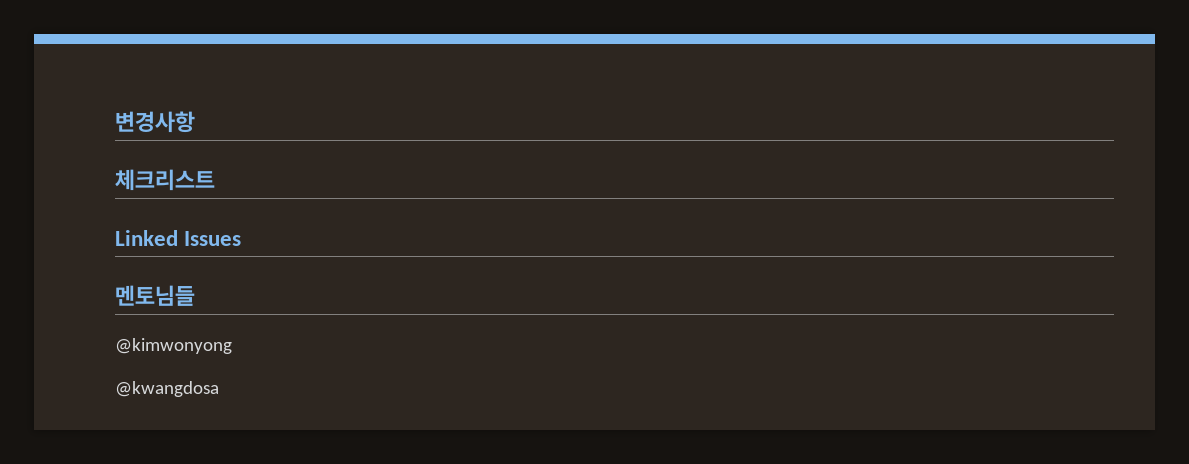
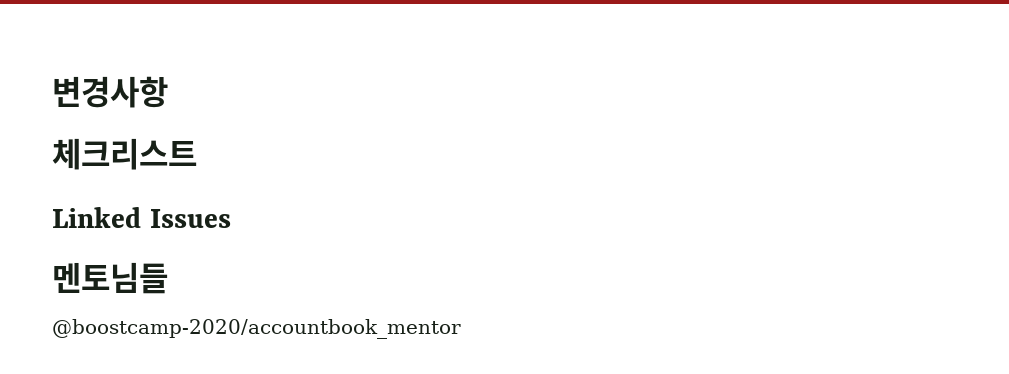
- @kimwonyong
- @kwangdosa
+ @boostcamp-2020/accountbook_mentor

